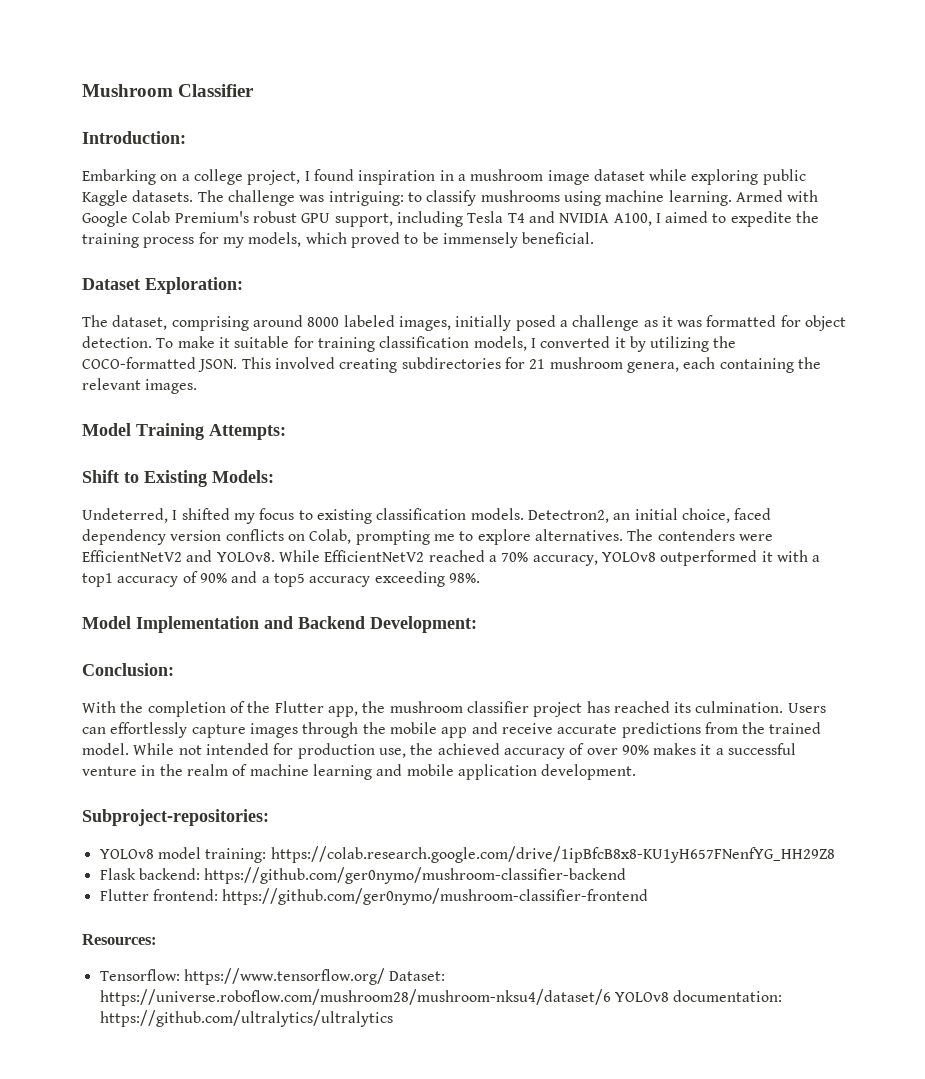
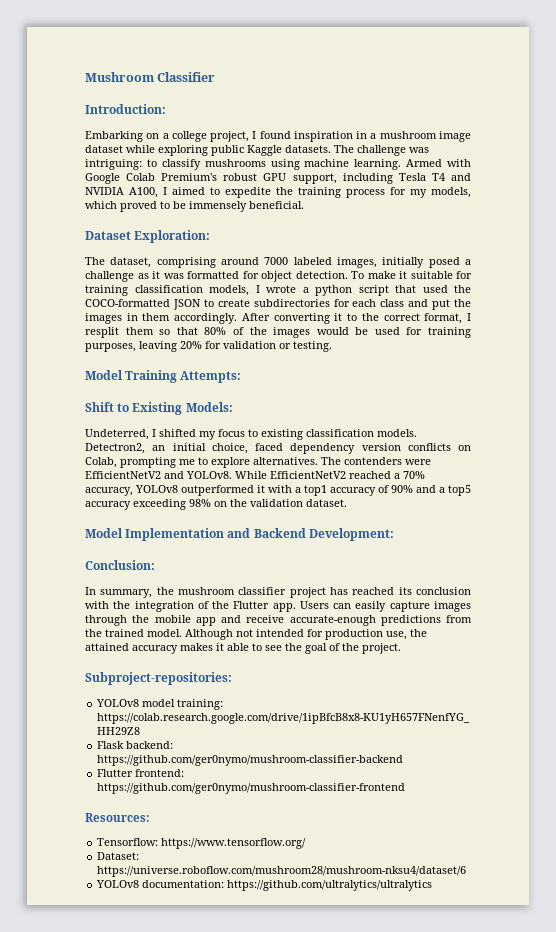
- The dataset, comprising around 8000 labeled images, initially posed a challenge as it was formatted for object detection.
+ The dataset, comprising around 7000 labeled images, initially posed a challenge as it was formatted for object detection.
- To make it suitable for training classification models, I converted it by utilizing the COCO-formatted JSON. This involved creating subdirectories for 21 mushroom genera, each containing the relevant images.
+ To make it suitable for training classification models, I wrote a python script that used the COCO-formatted JSON to create subdirectories for each class and put the images in them accordingly. After converting it to the correct format, I resplit them so that 80% of the images would be used for training purposes, leaving 20% for validation or testing.
- While EfficientNetV2 reached a 70% accuracy, YOLOv8 outperformed it with a top1 accuracy of 90% and a top5 accuracy exceeding 98%.
+ While EfficientNetV2 reached a 70% accuracy, YOLOv8 outperformed it with a top1 accuracy of 90% and a top5 accuracy exceeding 98% on the validation dataset.
- With the completion of the Flutter app, the mushroom classifier project has reached its culmination.
+ In summary, the mushroom classifier project has reached its conclusion with the integration of the Flutter app.
- Users can effortlessly capture images through the mobile app and receive accurate predictions from the trained model.
+ Users can easily capture images through the mobile app and receive accurate-enough predictions from the trained model.
- While not intended for production use, the achieved accuracy of over 90% makes it a successful venture in the realm of machine learning and mobile application development.
+ Although not intended for production use, the attained accuracy makes it able to see the goal of the project.
- Tensorflow: https://www.tensorflow.org/ Dataset: https://universe.roboflow.com/mushroom28/mushroom-nksu4/dataset/6 YOLOv8 documentation: https://github.com/ultralytics/ultralytics
+ Tensorflow: https://www.tensorflow.org/
+ Dataset: https://universe.roboflow.com/mushroom28/mushroom-nksu4/dataset/6
+ YOLOv8 documentation: https://github.com/ultralytics/ultralytics

